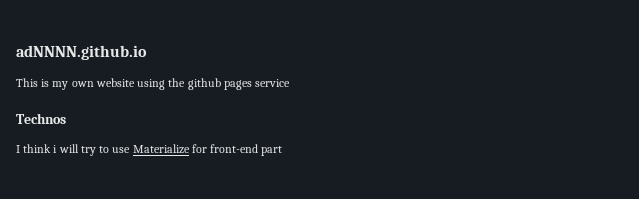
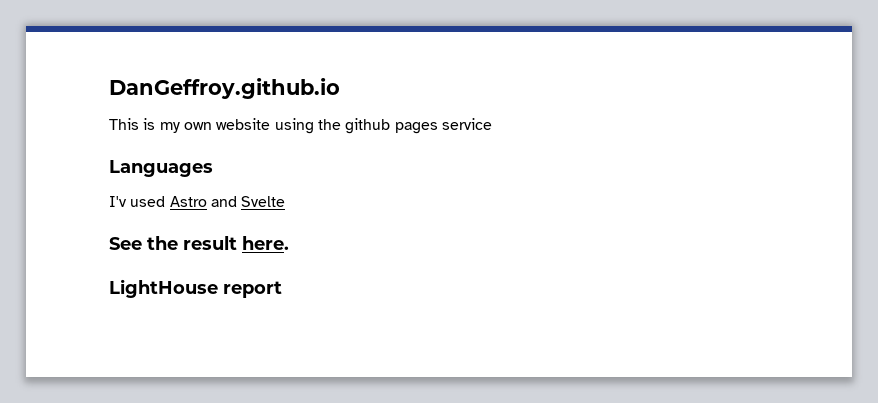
- adNNNN.github.io
+ DanGeffroy.github.io
- Technos
- I think i will try to use Materialize for front-end part
+ Languages
+ I'v used Astro and Svelte
+ See the result here.
+ LightHouse report

